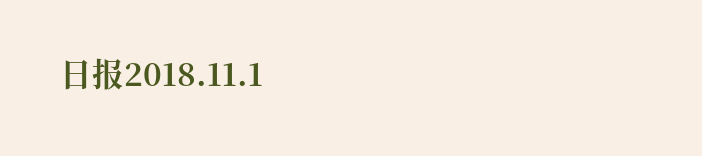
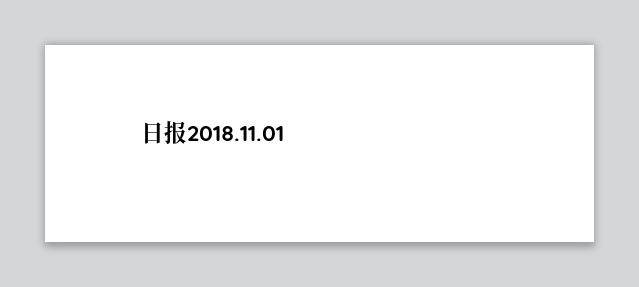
- 日报2018.11.1
+ 日报2018.11.01

